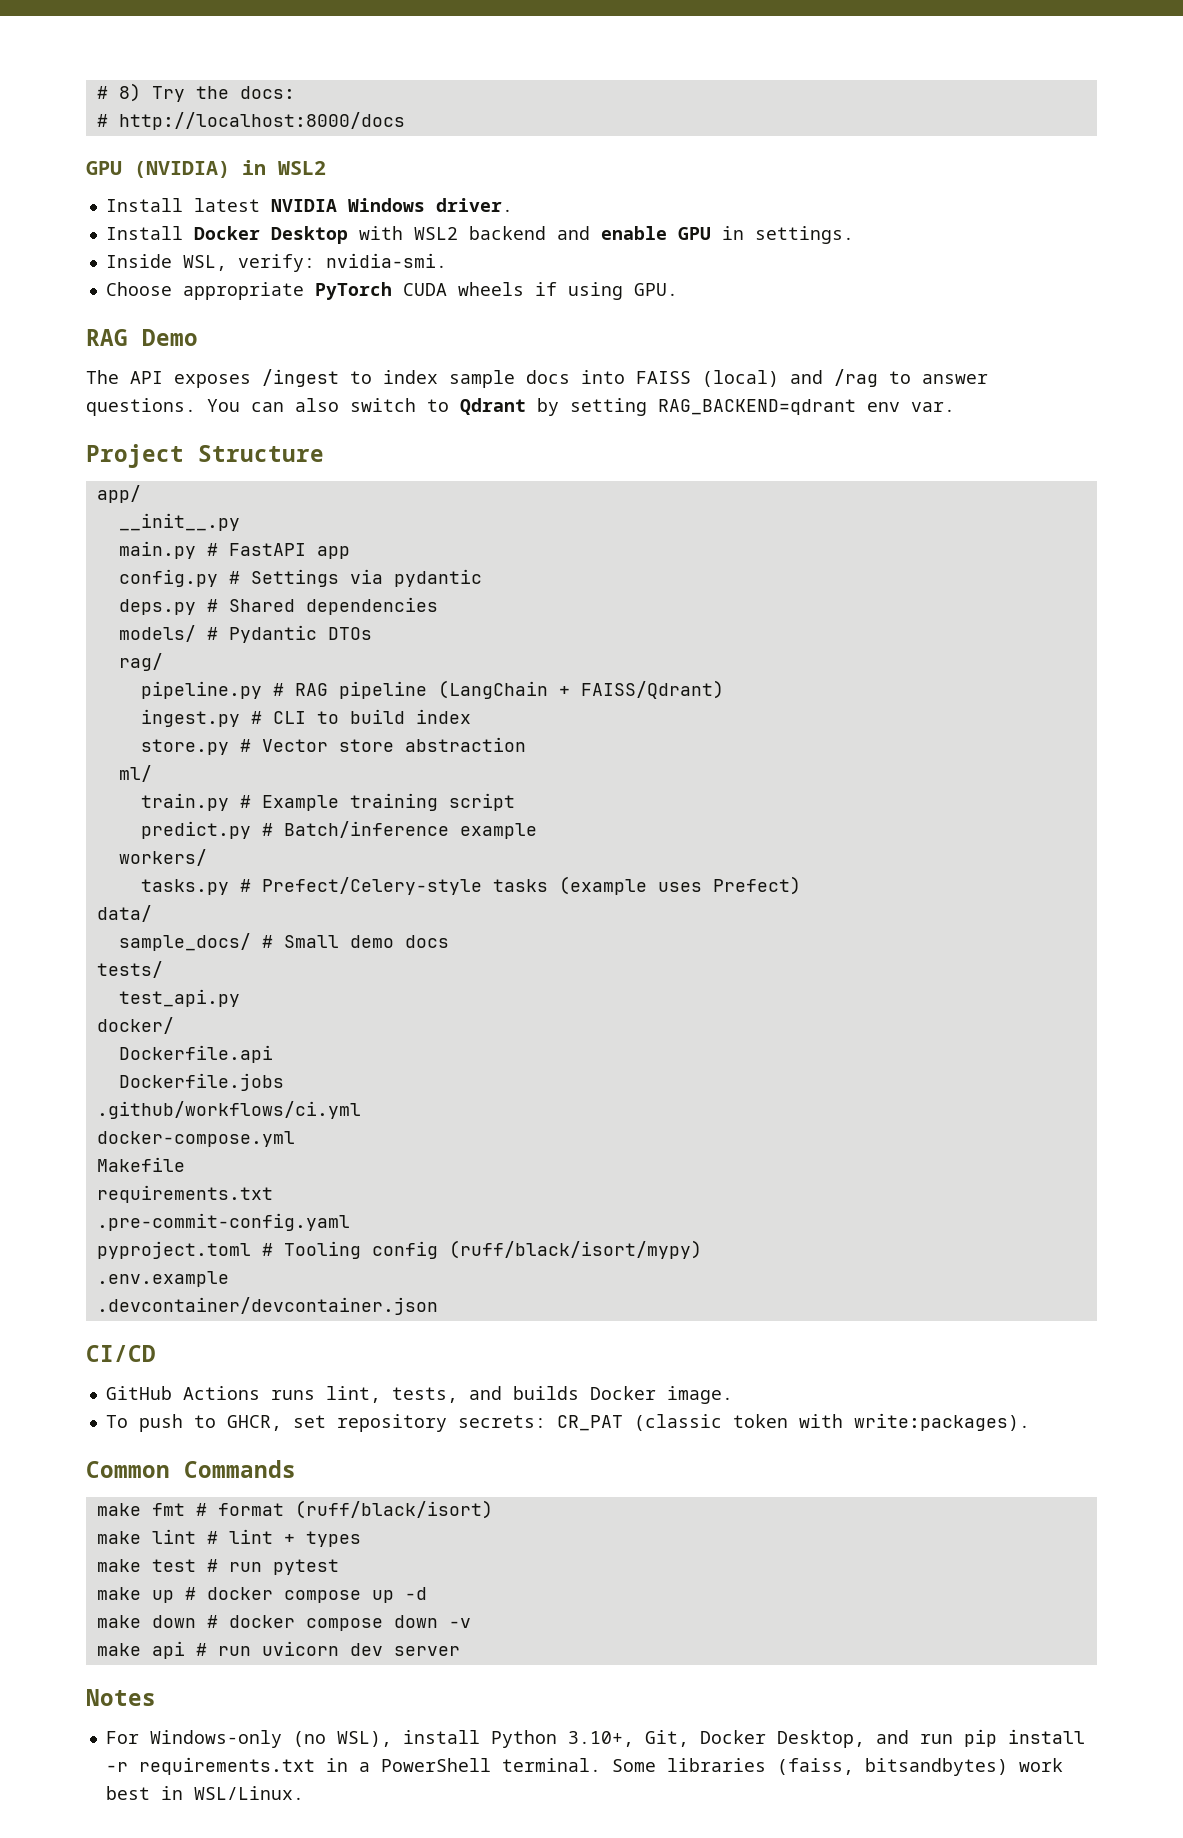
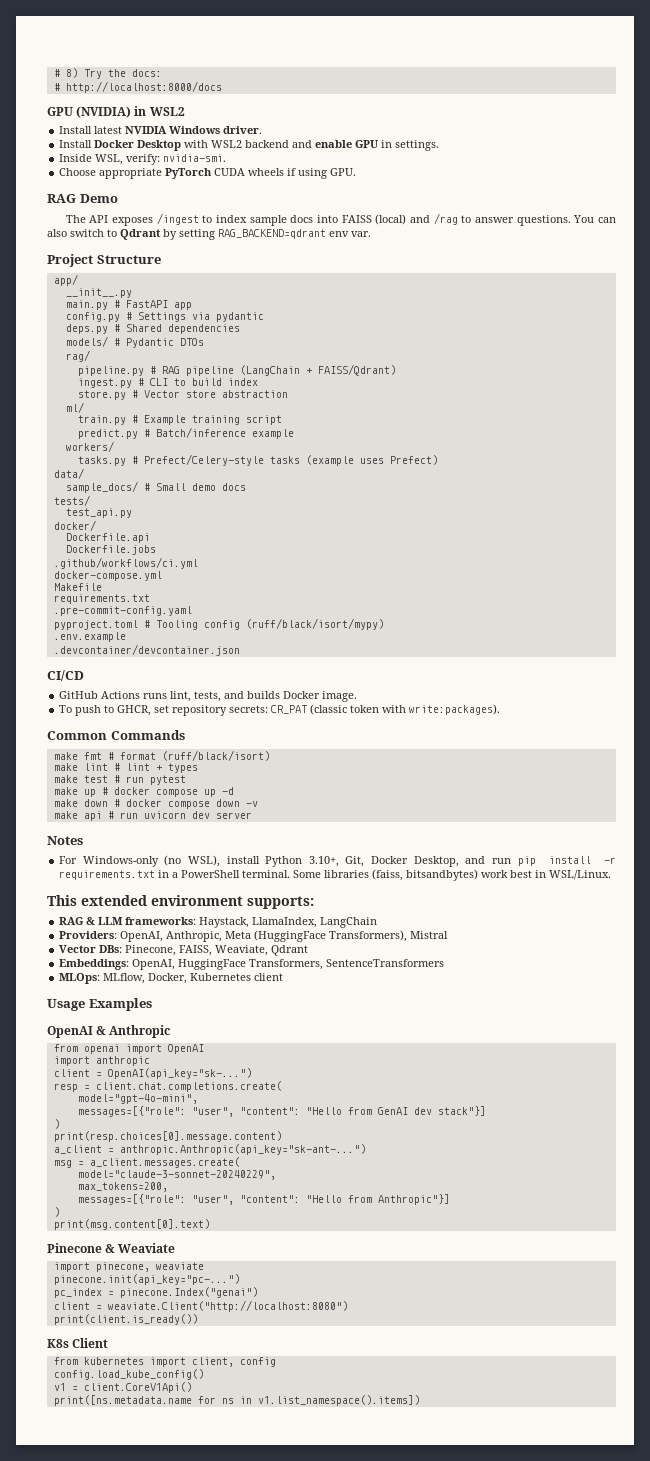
+ This extended environment supports:
+ RAG & LLM frameworks: Haystack, LlamaIndex, LangChain
+ Providers: OpenAI, Anthropic, Meta (HuggingFace Transformers), Mistral
+ Vector DBs: Pinecone, FAISS, Weaviate, Qdrant
+ Embeddings: OpenAI, HuggingFace Transformers, SentenceTransformers
+ MLOps: MLflow, Docker, Kubernetes client
+ Usage Examples
+ OpenAI & Anthropic
+ from openai import OpenAI
+ import anthropic
+ client = OpenAI(api_key="sk-...")
+ resp = client.chat.completions.create(
+ model="gpt-4o-mini",
+ messages=[{"role": "user", "content": "Hello from GenAI dev stack"}]
+ )
+ print(resp.choices[0].message.content)
+ a_client = anthropic.Anthropic(api_key="sk-ant-...")
+ msg = a_client.messages.create(
+ model="claude-3-sonnet-20240229",
+ max_tokens=200,
+ messages=[{"role": "user", "content": "Hello from Anthropic"}]
+ )
+ print(msg.content[0].text)
+ Pinecone & Weaviate
+ import pinecone, weaviate
+ pinecone.init(api_key="pc-...")
+ pc_index = pinecone.Index("genai")
+ client = weaviate.Client("http://localhost:8080")
+ print(client.is_ready())
+ K8s Client
+ from kubernetes import client, config
+ config.load_kube_config()
+ v1 = client.CoreV1Api()
+ print([ns.metadata.name for ns in v1.list_namespace().items])

